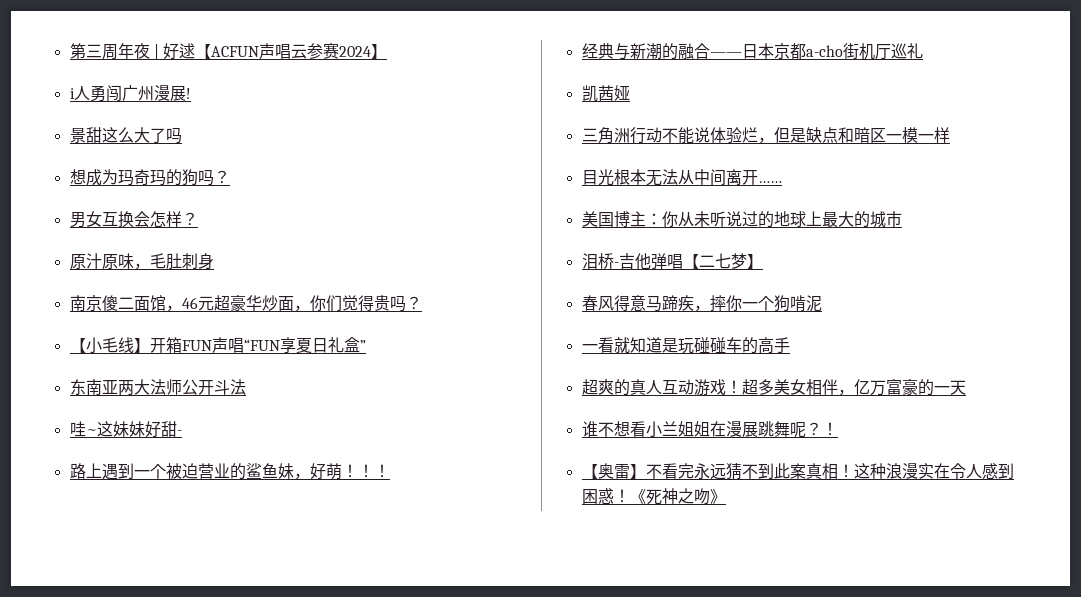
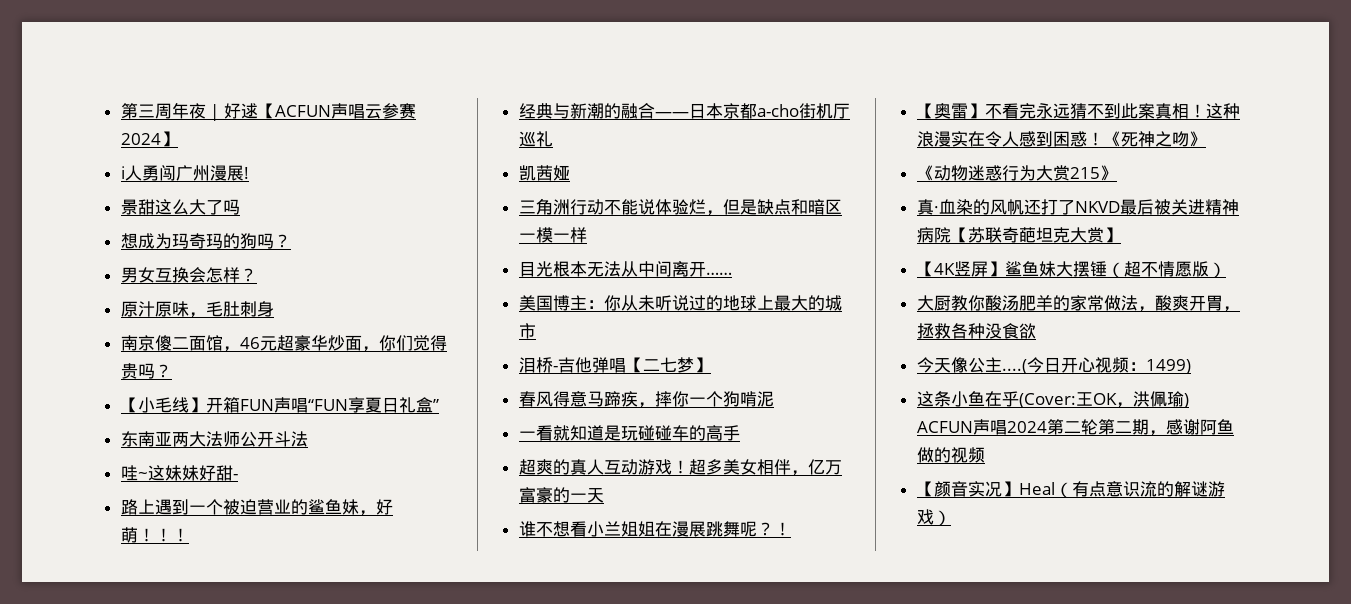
+ 《动物迷惑行为大赏215》
+ 真·血染的风帆还打了NKVD最后被关进精神病院【苏联奇葩坦克大赏】
+ 【4K竖屏】鲨鱼妹大摆锤（超不情愿版）
+ 大厨教你酸汤肥羊的家常做法，酸爽开胃，拯救各种没食欲
+ 今天像公主....(今日开心视频：1499)
+ 这条小鱼在乎(Cover:王OK，洪佩瑜) ACFUN声唱2024第二轮第二期，感谢阿鱼做的视频
+ 【颜音实况】Heal（有点意识流的解谜游戏）

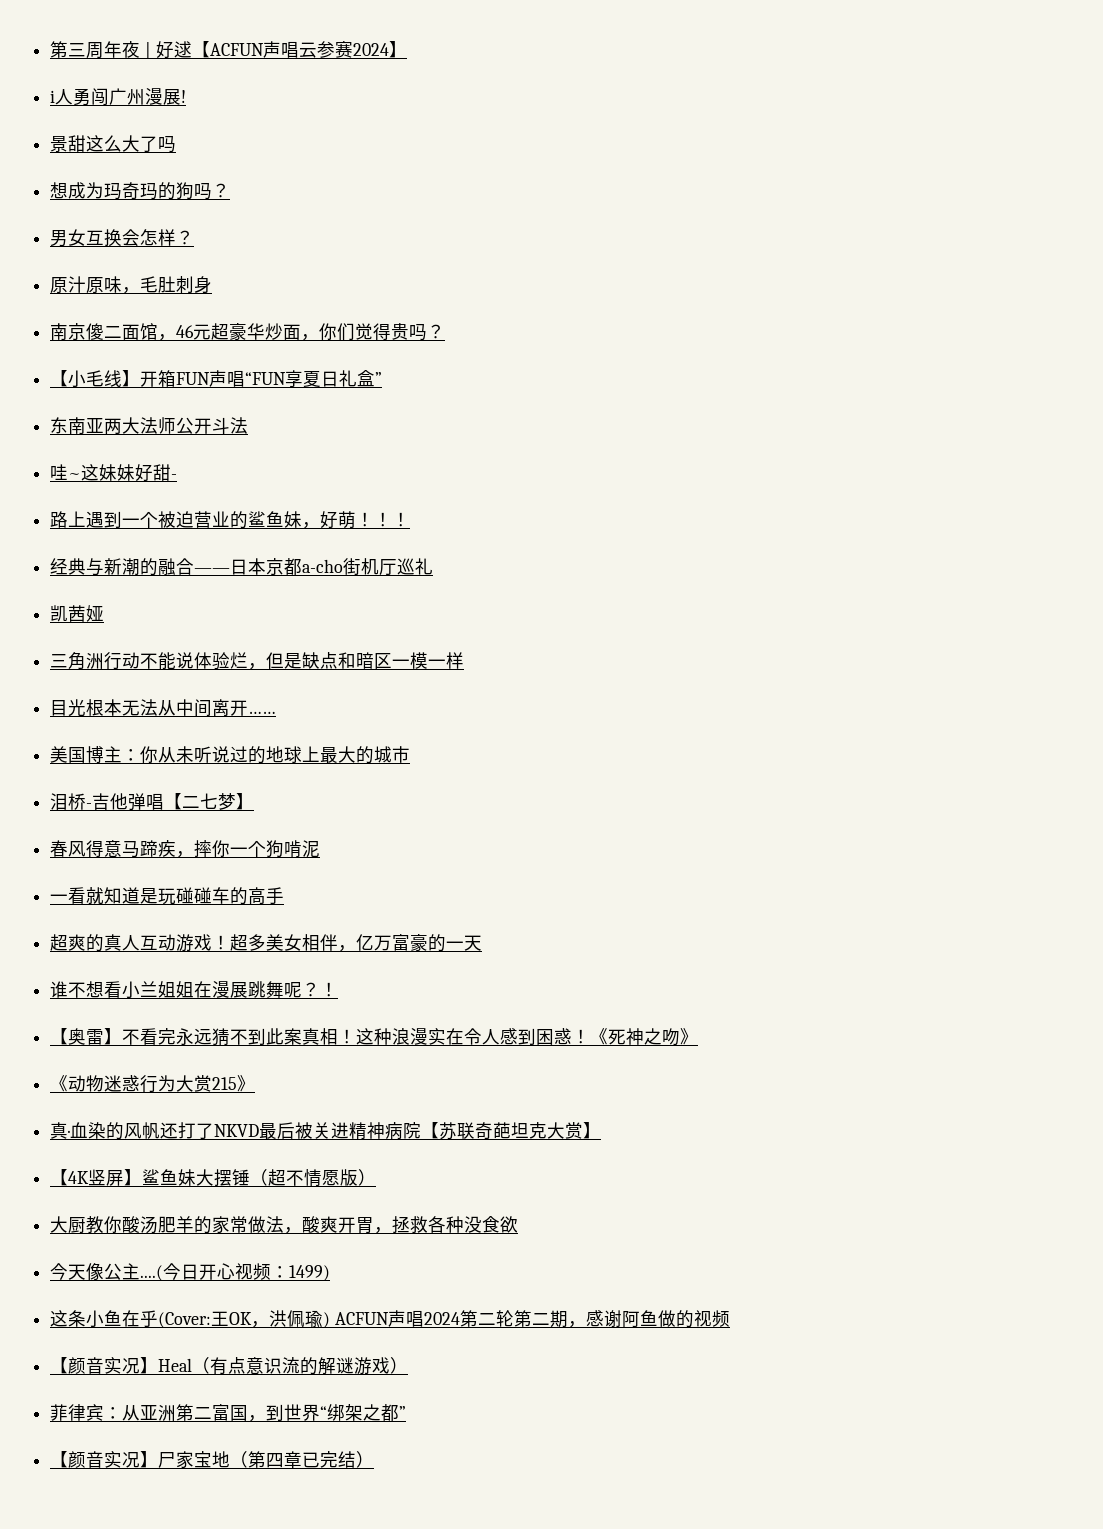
+ 菲律宾：从亚洲第二富国，到世界“绑架之都”
+ 【颜音实况】尸家宝地（第四章已完结）

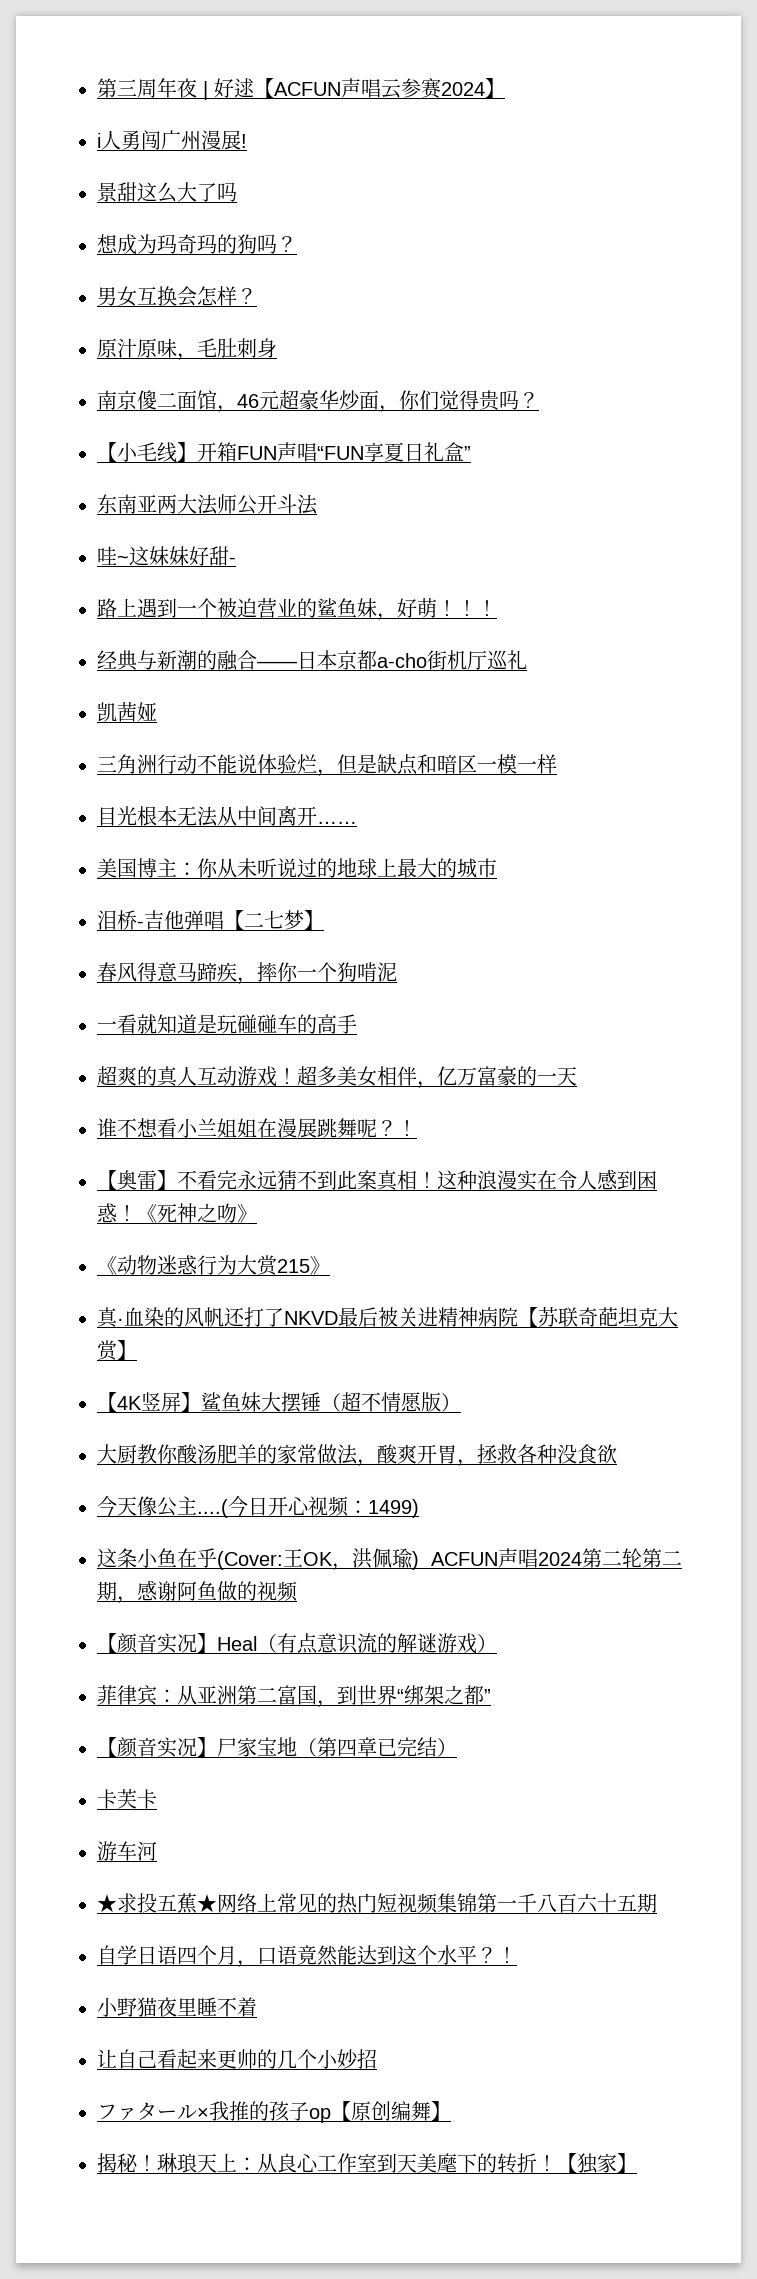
+ 卡芙卡
+ 游车河
+ ★求投五蕉★网络上常见的热门短视频集锦第一千八百六十五期
+ 自学日语四个月，口语竟然能达到这个水平？！
+ 小野猫夜里睡不着
+ 让自己看起来更帅的几个小妙招
+ ファタール×我推的孩子op【原创编舞】
+ 揭秘！琳琅天上：从良心工作室到天美麾下的转折！【独家】

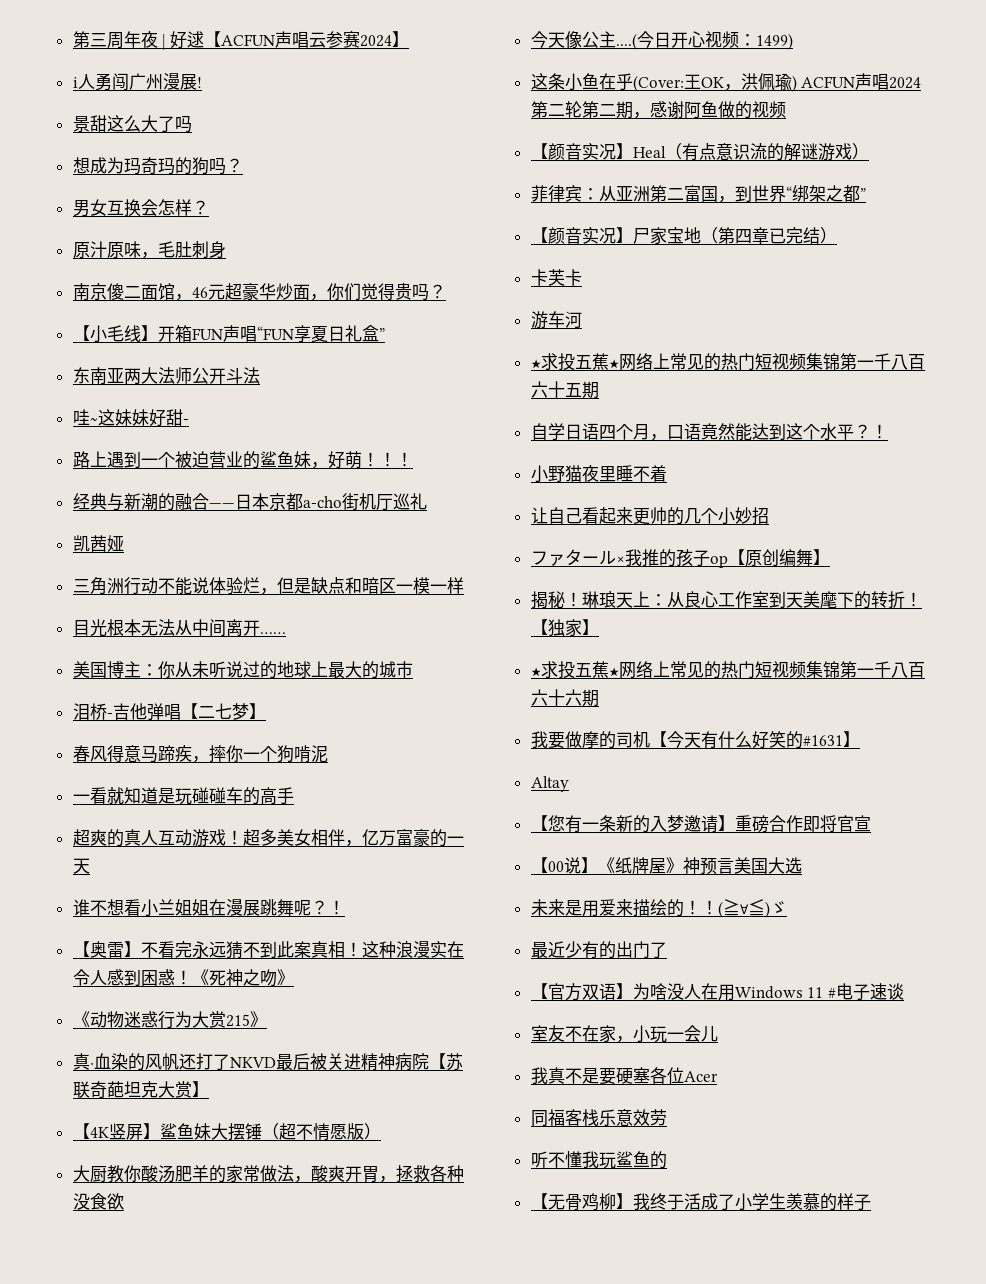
+ ★求投五蕉★网络上常见的热门短视频集锦第一千八百六十六期
+ 我要做摩的司机【今天有什么好笑的#1631】
+ Altay
+ 【您有一条新的入梦邀请】重磅合作即将官宣
+ 【00说】《纸牌屋》神预言美国大选
+ 未来是用爱来描绘的！！(≧∀≦)ゞ
+ 最近少有的出门了
+ 【官方双语】为啥没人在用Windows 11 #电子速谈
+ 室友不在家，小玩一会儿
+ 我真不是要硬塞各位Acer
+ 同福客栈乐意效劳
+ 听不懂我玩鲨鱼的
+ 【无骨鸡柳】我终于活成了小学生羡慕的样子

